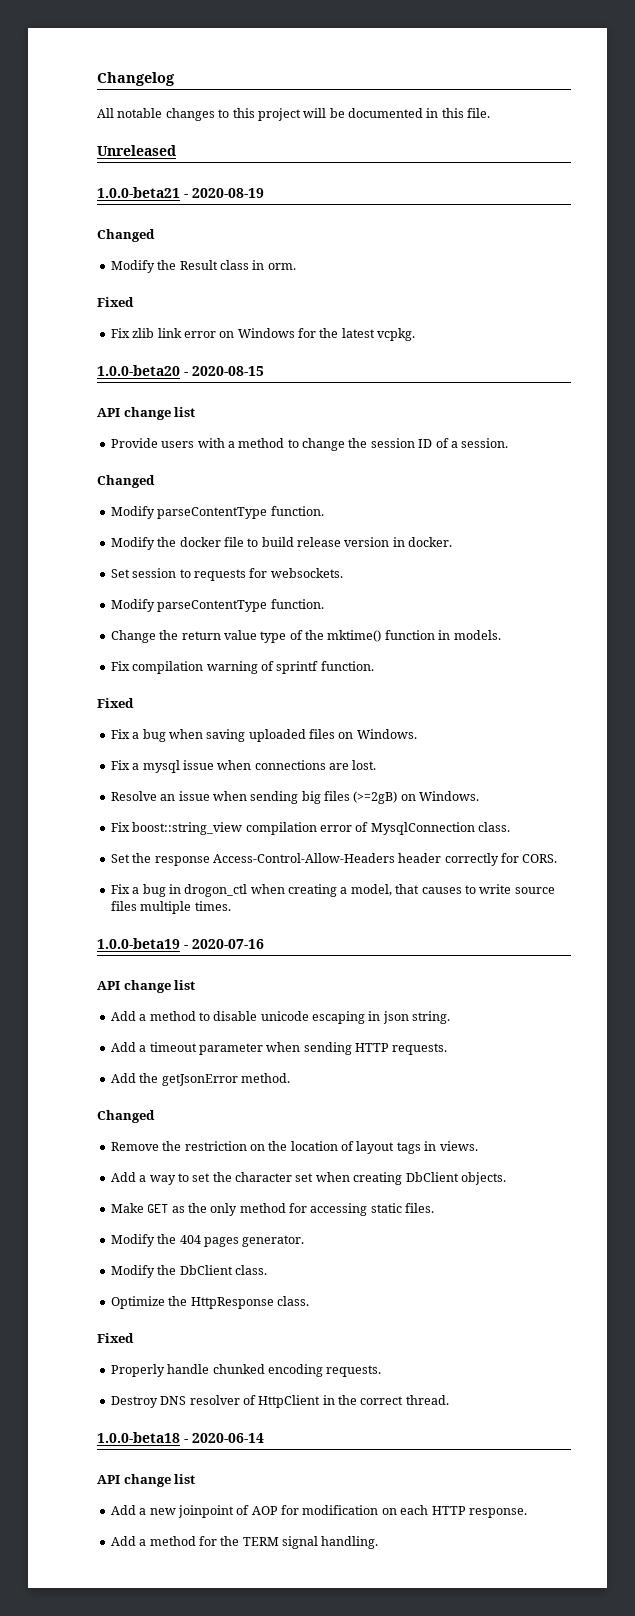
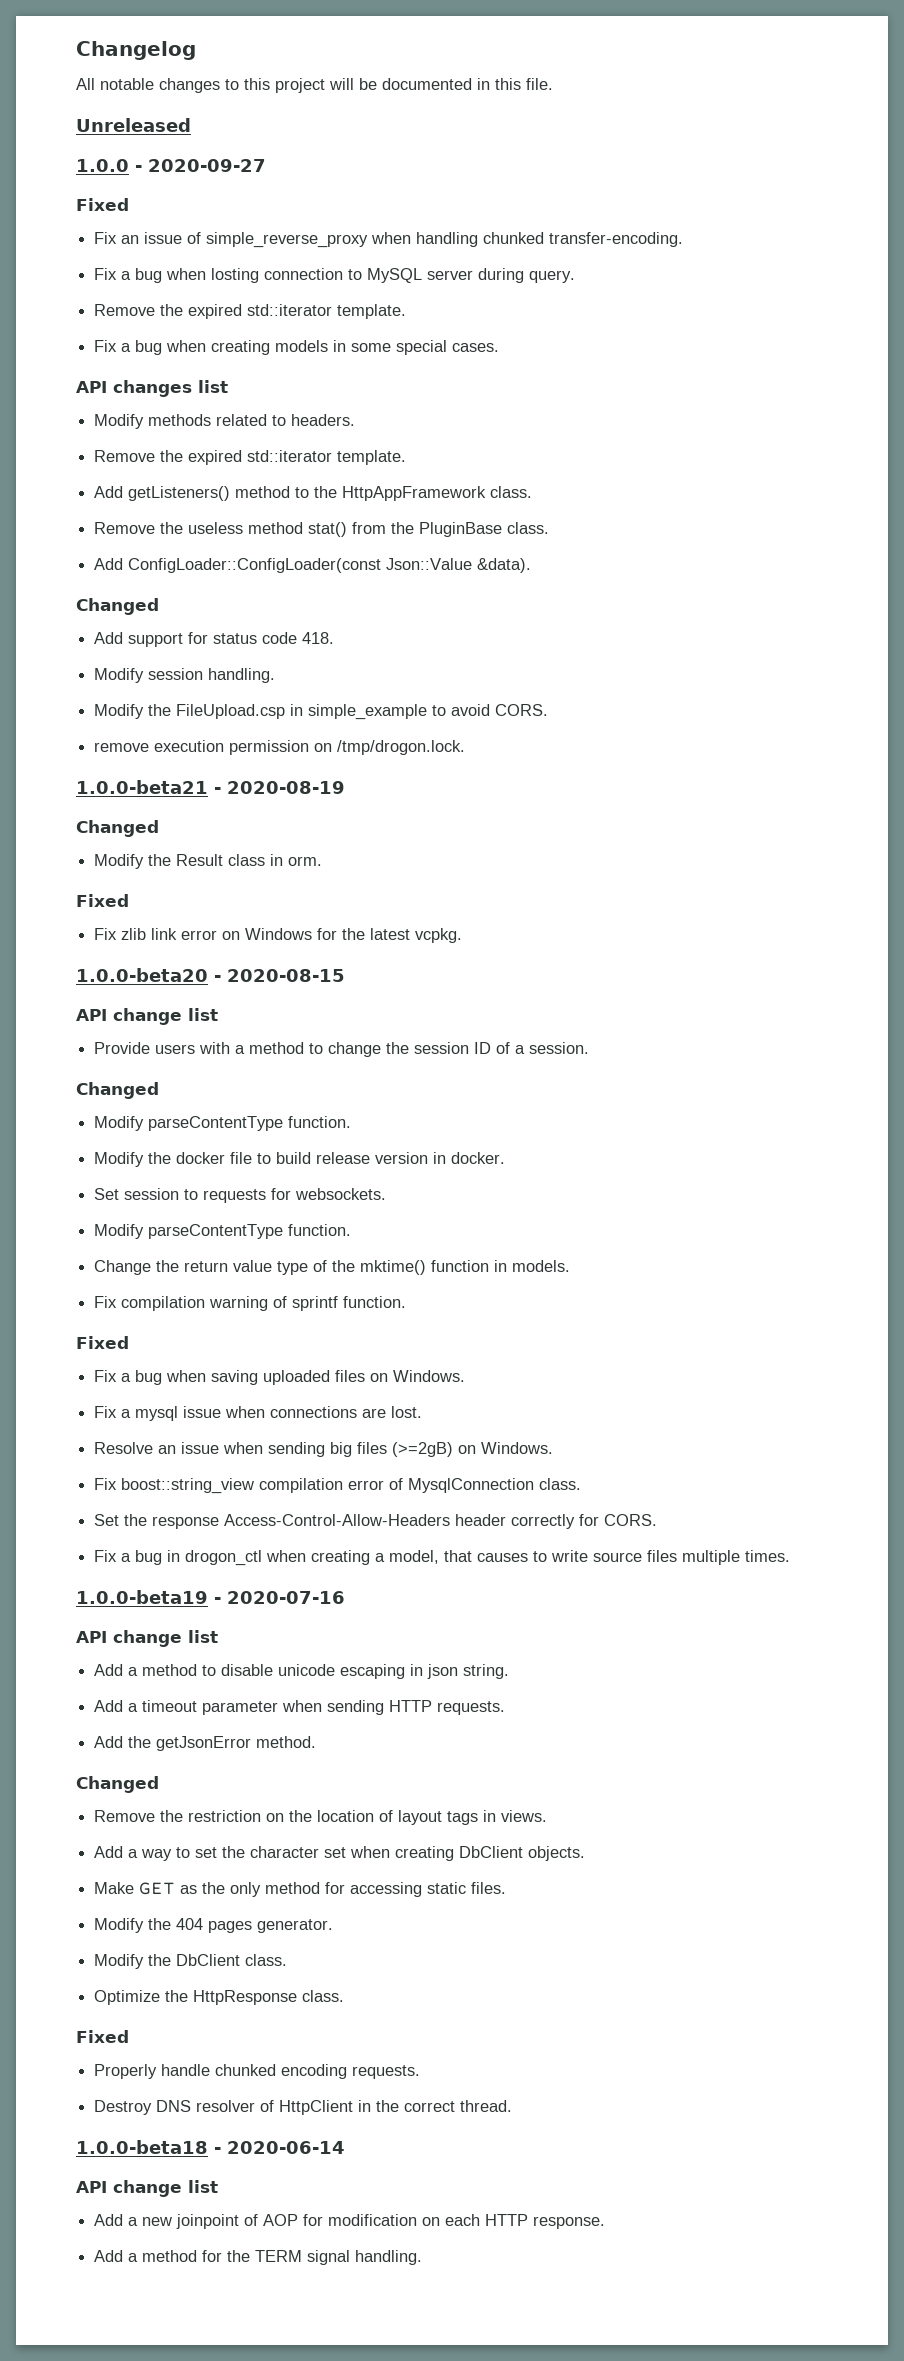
+ 1.0.0 - 2020-09-27
+ Fixed
+ Fix an issue of simple_reverse_proxy when handling chunked transfer-encoding.
+ Fix a bug when losting connection to MySQL server during query.
+ Remove the expired std::iterator template.
+ Fix a bug when creating models in some special cases.
+ API changes list
+ Modify methods related to headers.
+ Remove the expired std::iterator template.
+ Add getListeners() method to the HttpAppFramework class.
+ Remove the useless method stat() from the PluginBase class.
+ Add ConfigLoader::ConfigLoader(const Json::Value &data).
+ Changed
+ Add support for status code 418.
+ Modify session handling.
+ Modify the FileUpload.csp in simple_example to avoid CORS.
+ remove execution permission on /tmp/drogon.lock.

